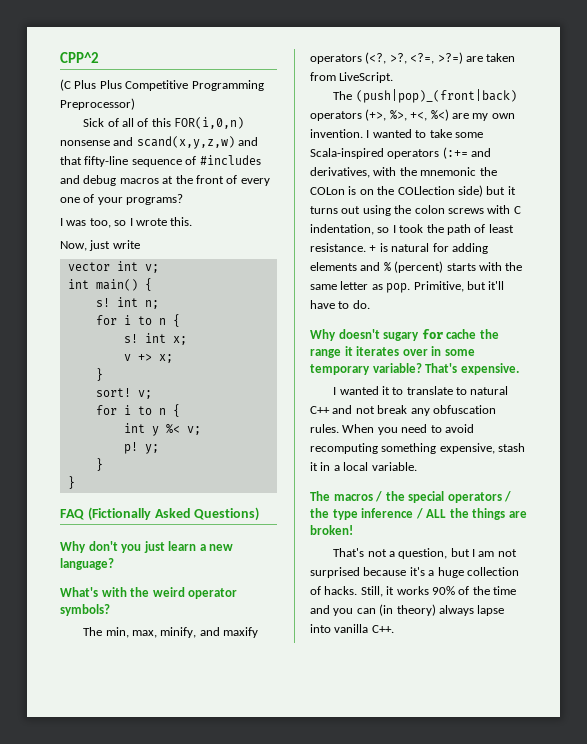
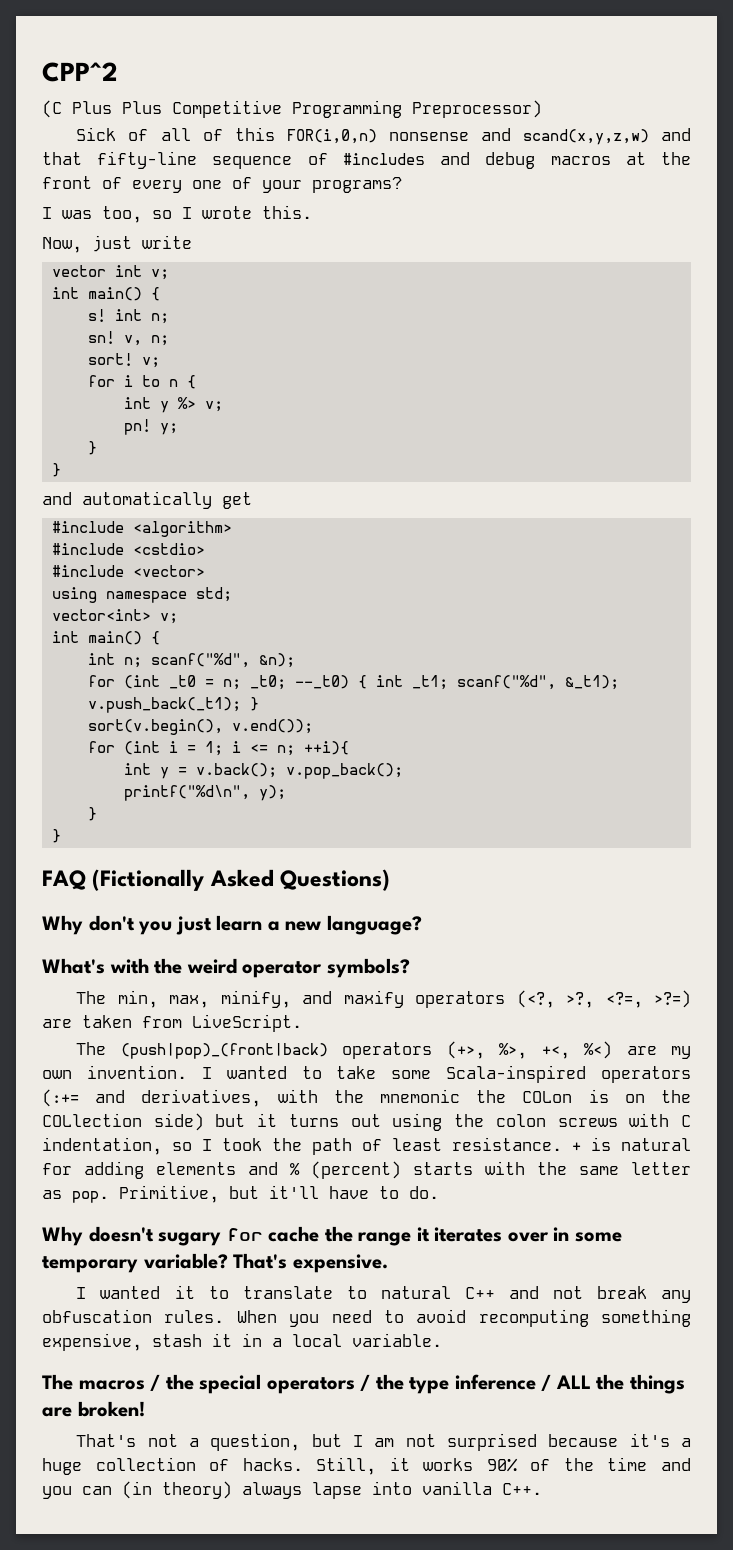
  s! int n;
- for i to n {
- s! int x;
- v +> x;
- }
+ sn! v, n;
- int y %< v;
- p! y;
+ int y %> v;
+ pn! y;
+ and automatically get
+ #include <algorithm>
+ #include <cstdio>
+ #include <vector>
+ using namespace std;
+ vector<int> v;
+ int main() {
+ int n; scanf("%d", &n);
+ for (int _t0 = n; _t0; --_t0) { int _t1; scanf("%d", &_t1); v.push_back(_t1); }
+ sort(v.begin(), v.end());
+ for (int i = 1; i <= n; ++i){
+ int y = v.back(); v.pop_back();
+ printf("%d\n", y);
+ }
+ }

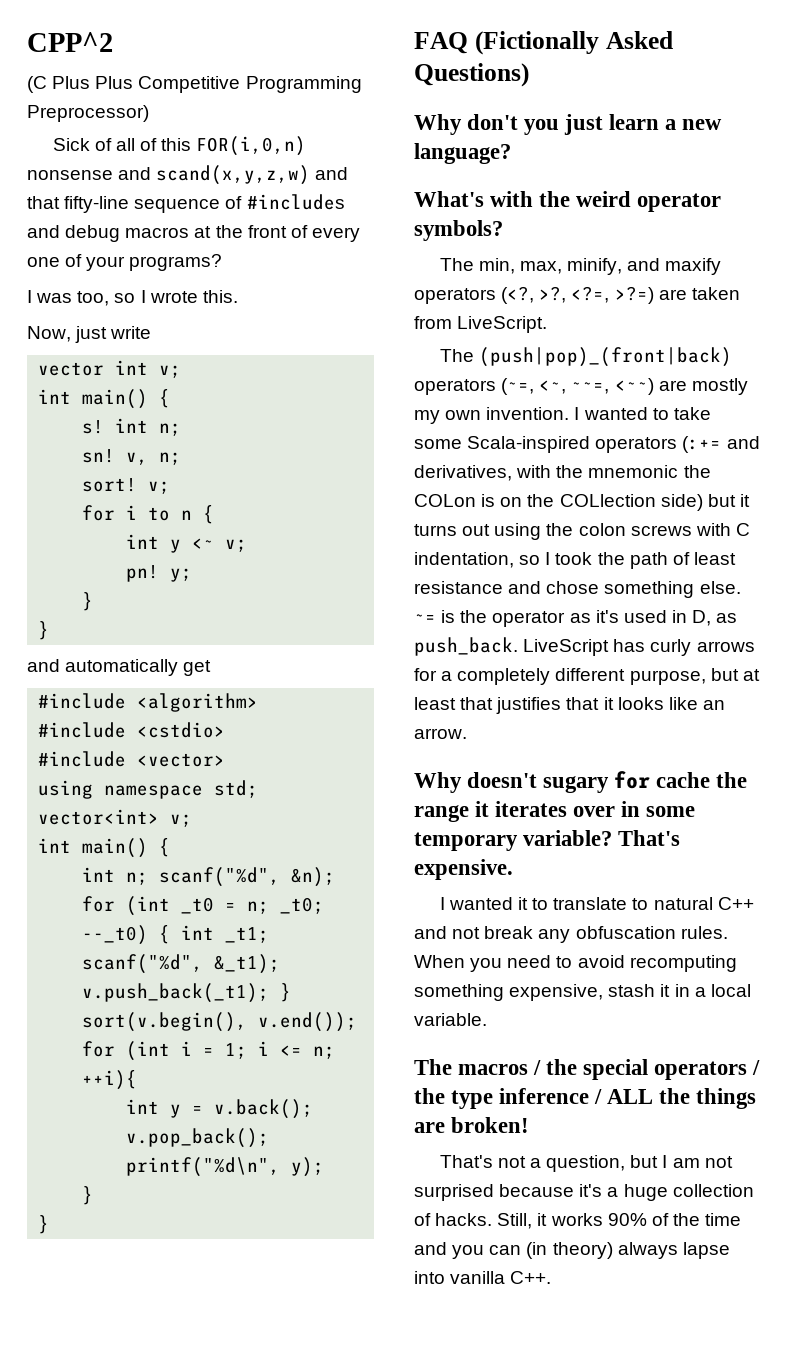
- int y %> v;
+ int y <~ v;
- The (push|pop)_(front|back) operators (+>, %>, +<, %<) are my own invention.
+ The (push|pop)_(front|back) operators (~=, <~, ~~=, <~~) are mostly my own invention.
- I wanted to take some Scala-inspired operators (:+= and derivatives, with the mnemonic the COLon is on the COLlection side) but it turns out using the colon screws with C indentation, so I took the path of least resistance. + is natural for adding elements and % (percent) starts with the same letter as pop. Primitive, but it'll have to do.
+ I wanted to take some Scala-inspired operators (:+= and derivatives, with the mnemonic the COLon is on the COLlection side) but it turns out using the colon screws with C indentation, so I took the path of least resistance and chose something else. ~= is the operator as it's used in D, as push_back. LiveScript has curly arrows for a completely different purpose, but at least that justifies that it looks like an arrow.

